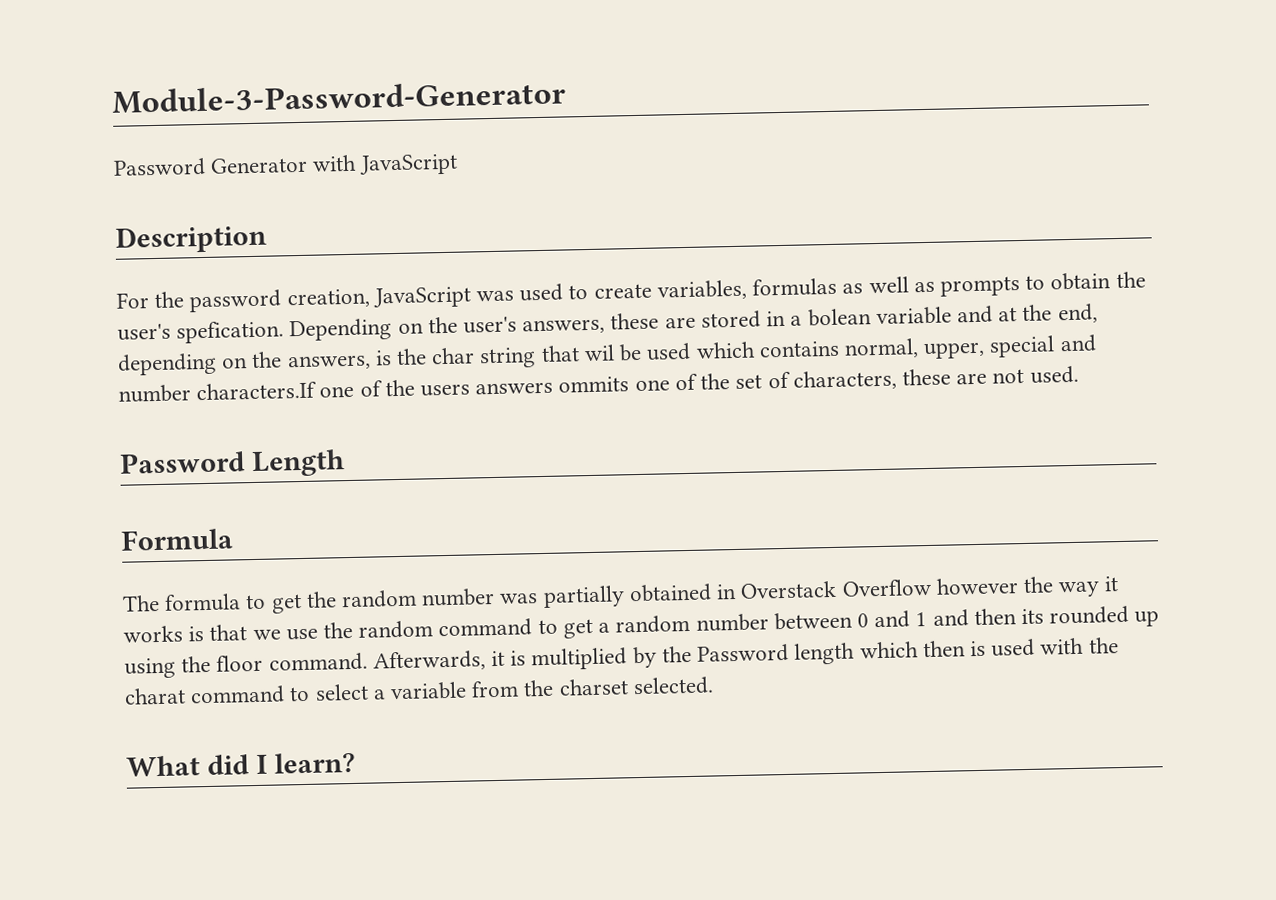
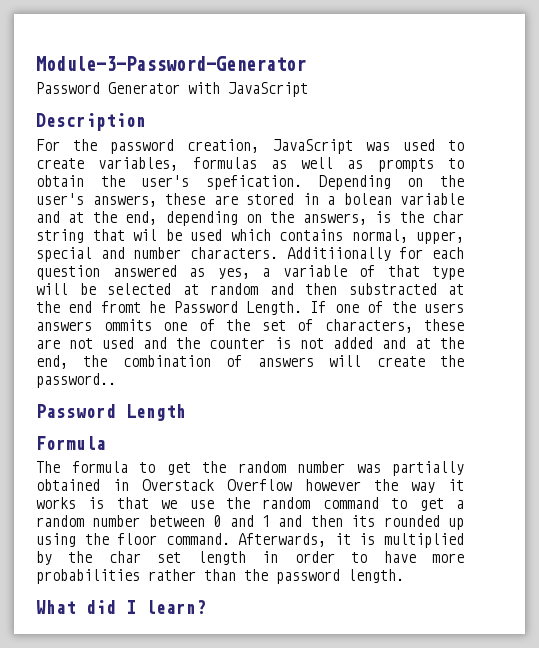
- Depending on the user's answers, these are stored in a bolean variable and at the end, depending on the answers, is the char string that wil be used which contains normal, upper, special and number characters.If one of the users answers ommits one of the set of characters, these are not used.
+ Depending on the user's answers, these are stored in a bolean variable and at the end, depending on the answers, is the char string that wil be used which contains normal, upper, special and number characters. Additiionally for each question answered as yes, a variable of that type will be selected at random and then substracted at the end fromt he Password Length. If one of the users answers ommits one of the set of characters, these are not used and the counter is not added and at the end, the combination of answers will create the password..
- Afterwards, it is multiplied by the Password length which then is used with the charat command to select a variable from the charset selected.
+ Afterwards, it is multiplied by the char set length in order to have more probabilities rather than the password length.

